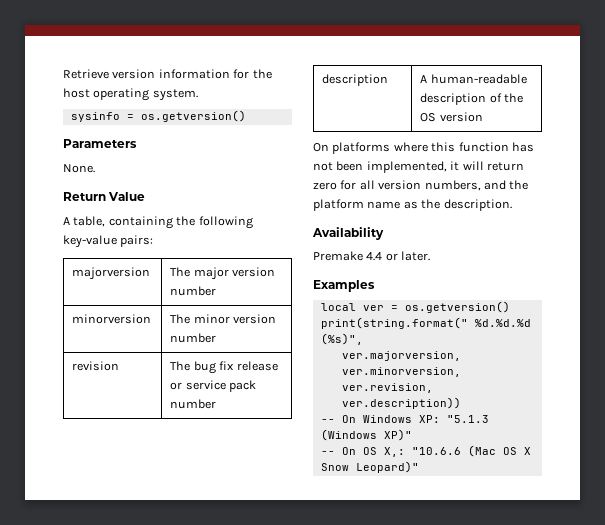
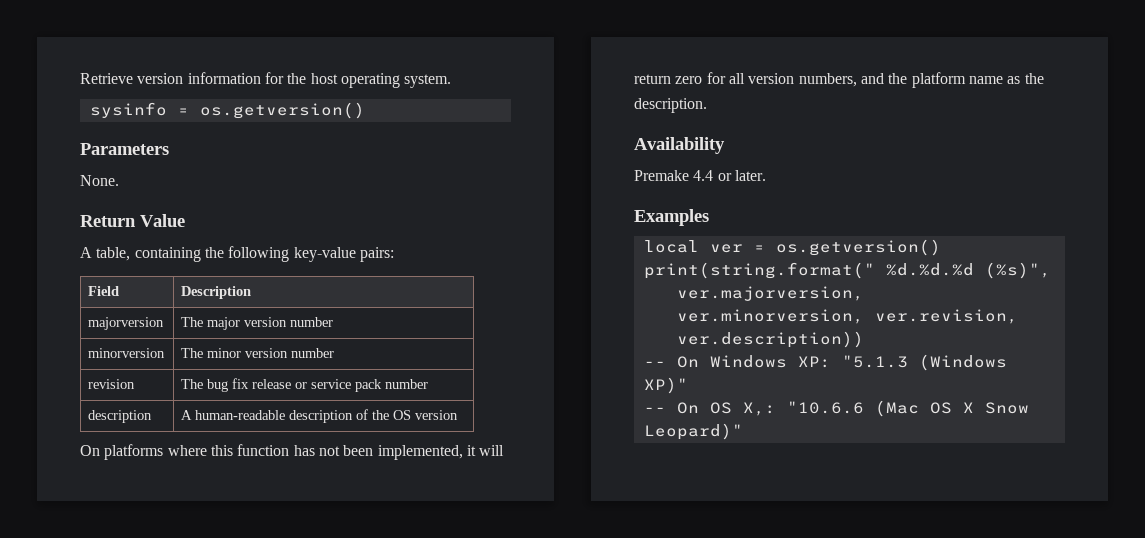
+ Field | Description

